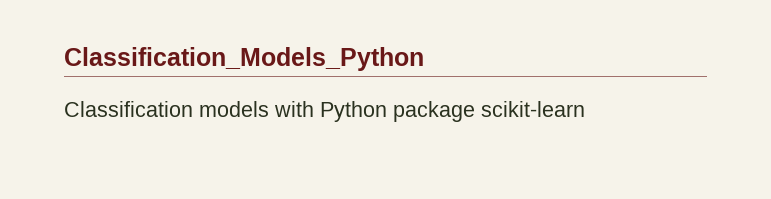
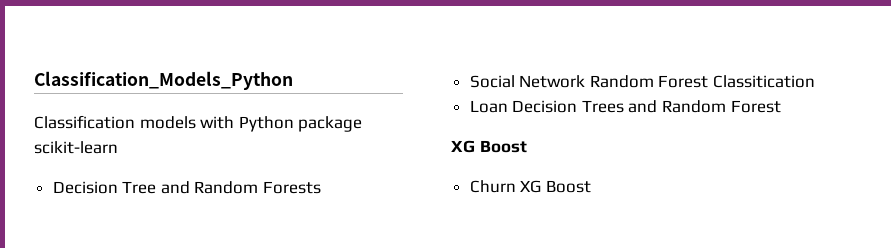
+ Decision Tree and Random Forests
+ Social Network Random Forest Classitication
+ Loan Decision Trees and Random Forest
+ XG Boost
+ Churn XG Boost

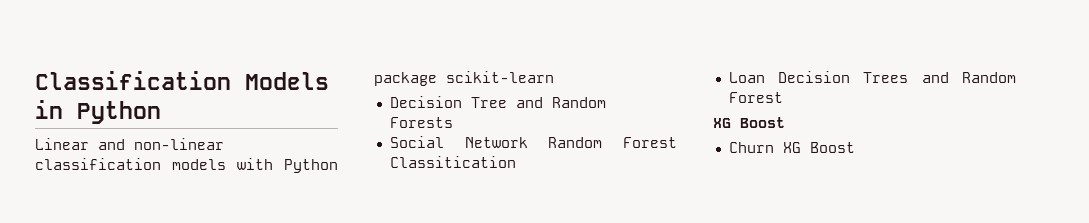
- Classification_Models_Python
- Classification models with Python package scikit-learn
+ Classification Models in Python
+ Linear and non-linear classification models with Python package scikit-learn

